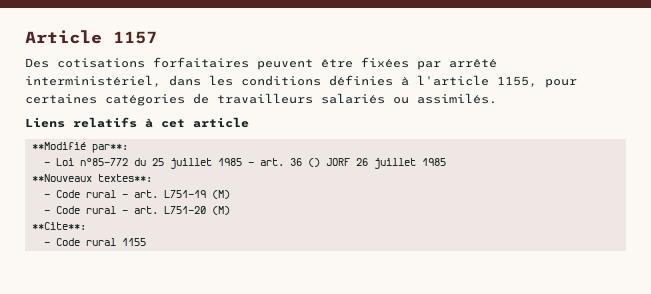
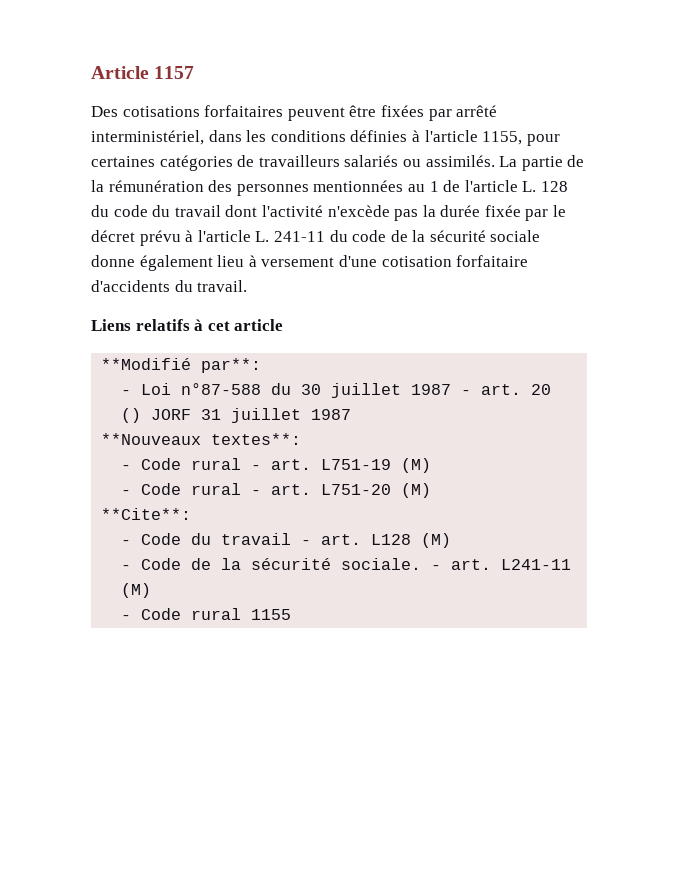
+ La partie de la rémunération des personnes mentionnées au 1 de l'article L. 128 du code du travail dont l'activité n'excède pas la durée fixée par le décret prévu à l'article L. 241-11 du code de la sécurité sociale donne également lieu à versement d'une cotisation forfaitaire d'accidents du travail.
- - Loi n°85-772 du 25 juillet 1985 - art. 36 () JORF 26 juillet 1985
+ - Loi n°87-588 du 30 juillet 1987 - art. 20 () JORF 31 juillet 1987
+ - Code du travail - art. L128 (M)
+ - Code de la sécurité sociale. - art. L241-11 (M)

